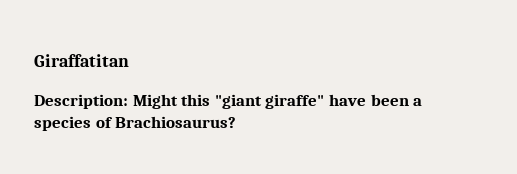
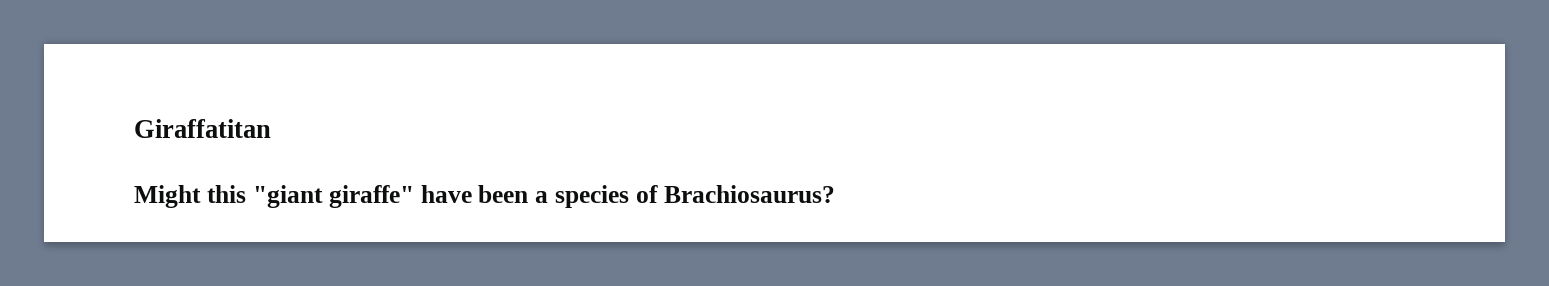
- Description: Might this "giant giraffe" have been a species of Brachiosaurus?
+ Might this "giant giraffe" have been a species of Brachiosaurus?

